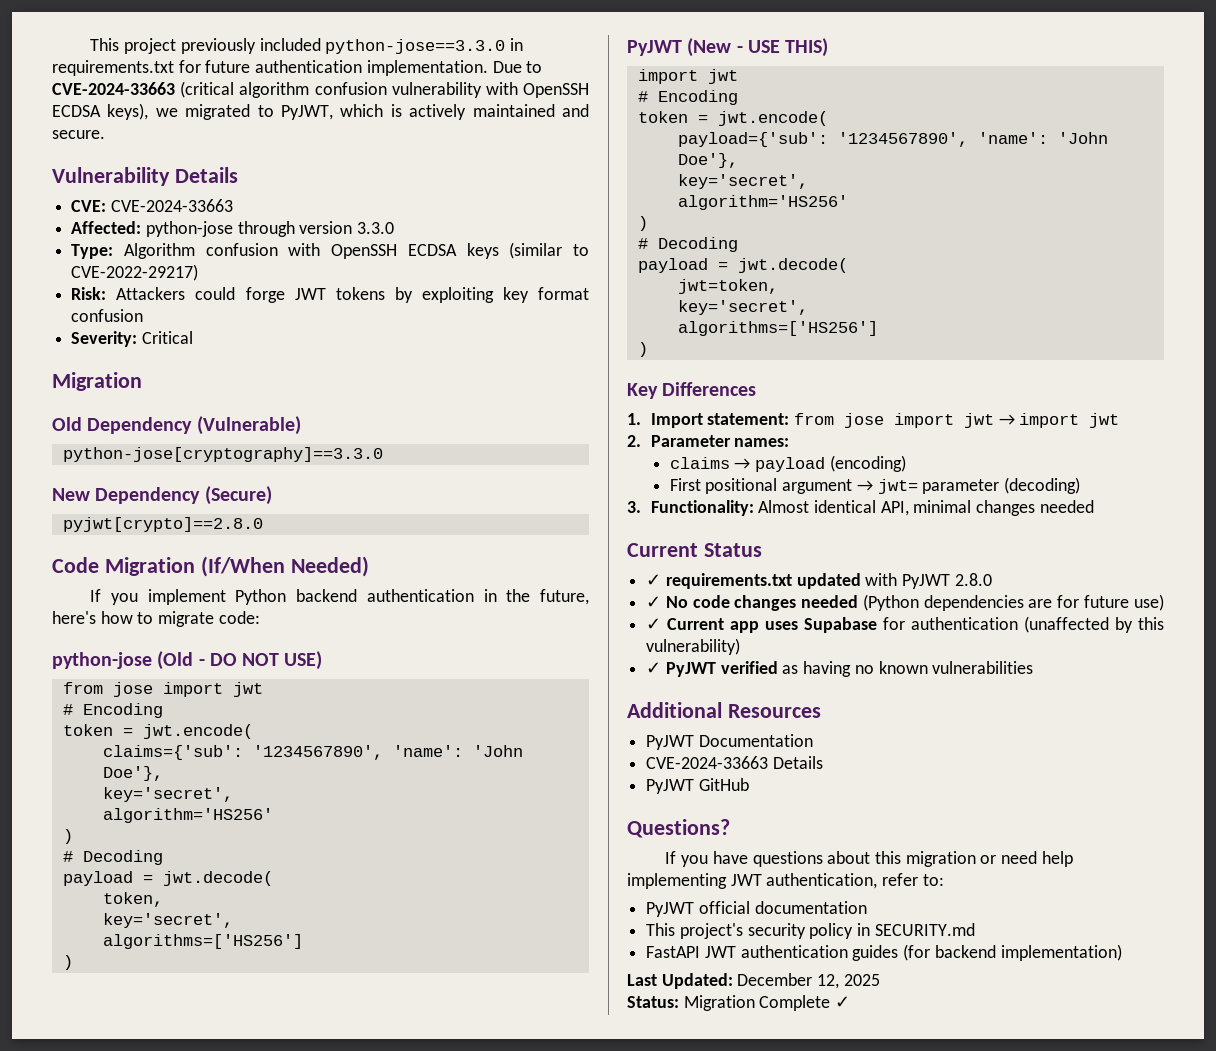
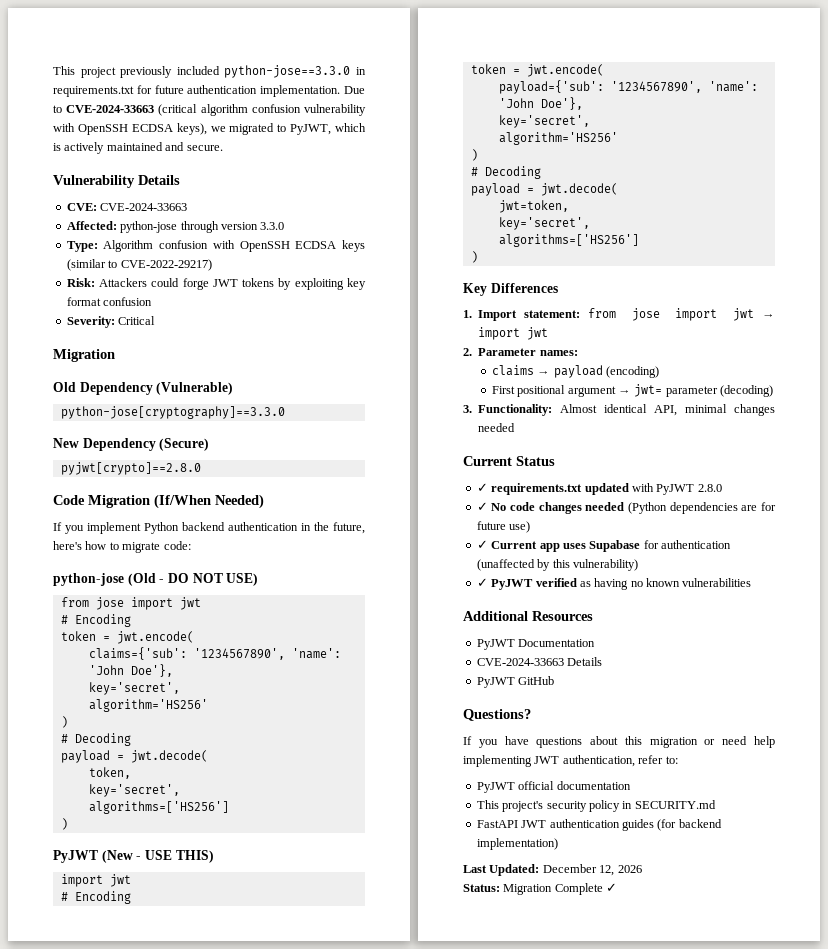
- Last Updated: December 12, 2025
+ Last Updated: December 12, 2026

